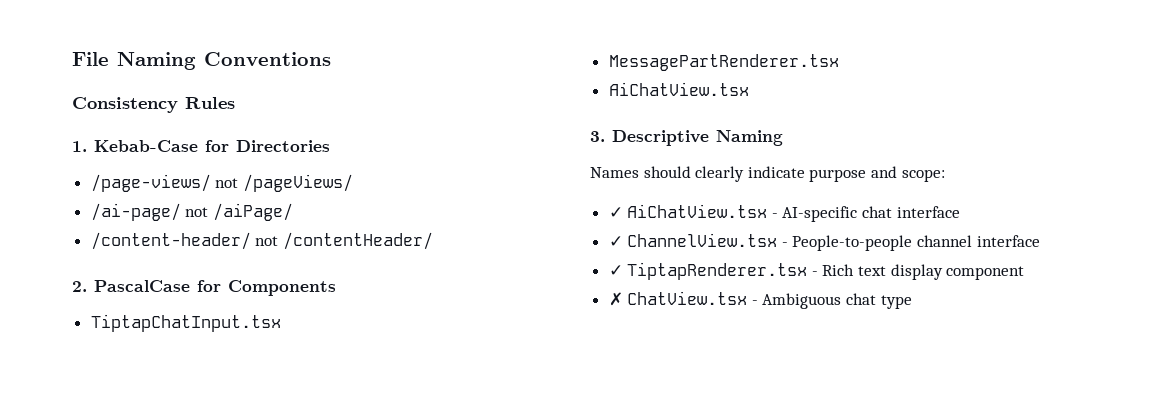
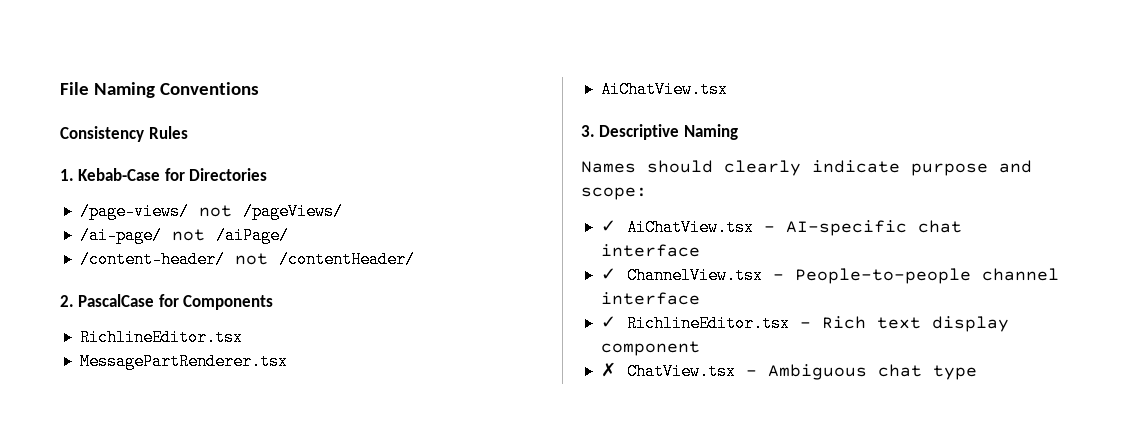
  2. PascalCase for Components
- TiptapChatInput.tsx
+ RichlineEditor.tsx
- ✓ TiptapRenderer.tsx - Rich text display component
+ ✓ RichlineEditor.tsx - Rich text display component

